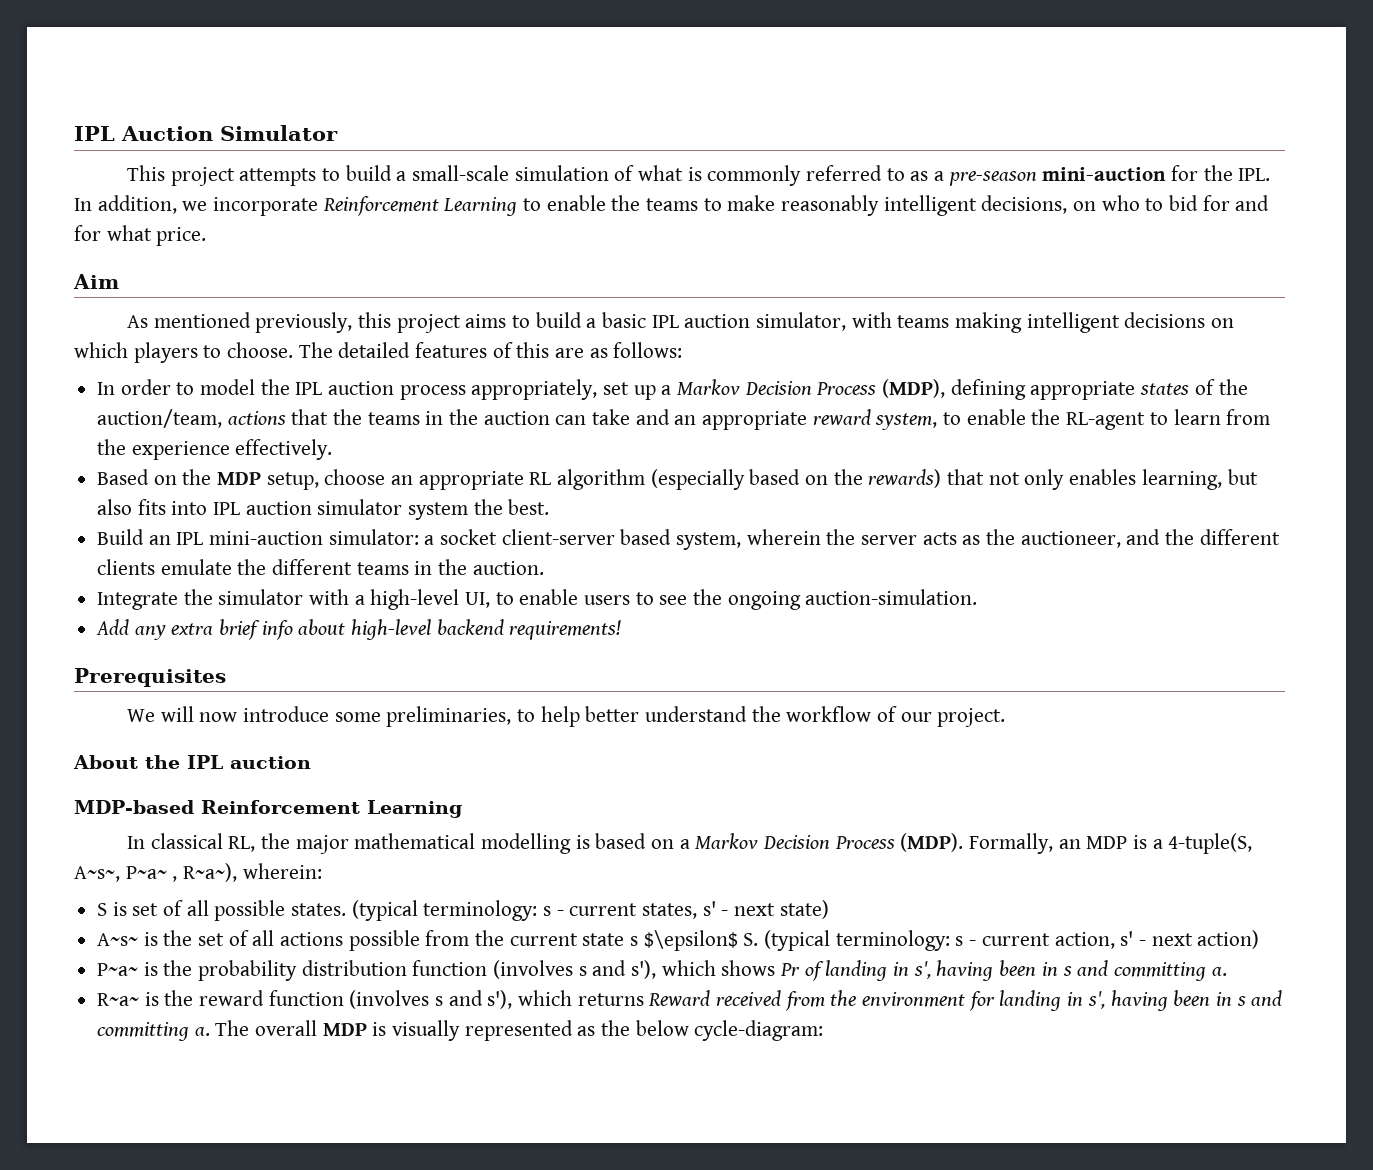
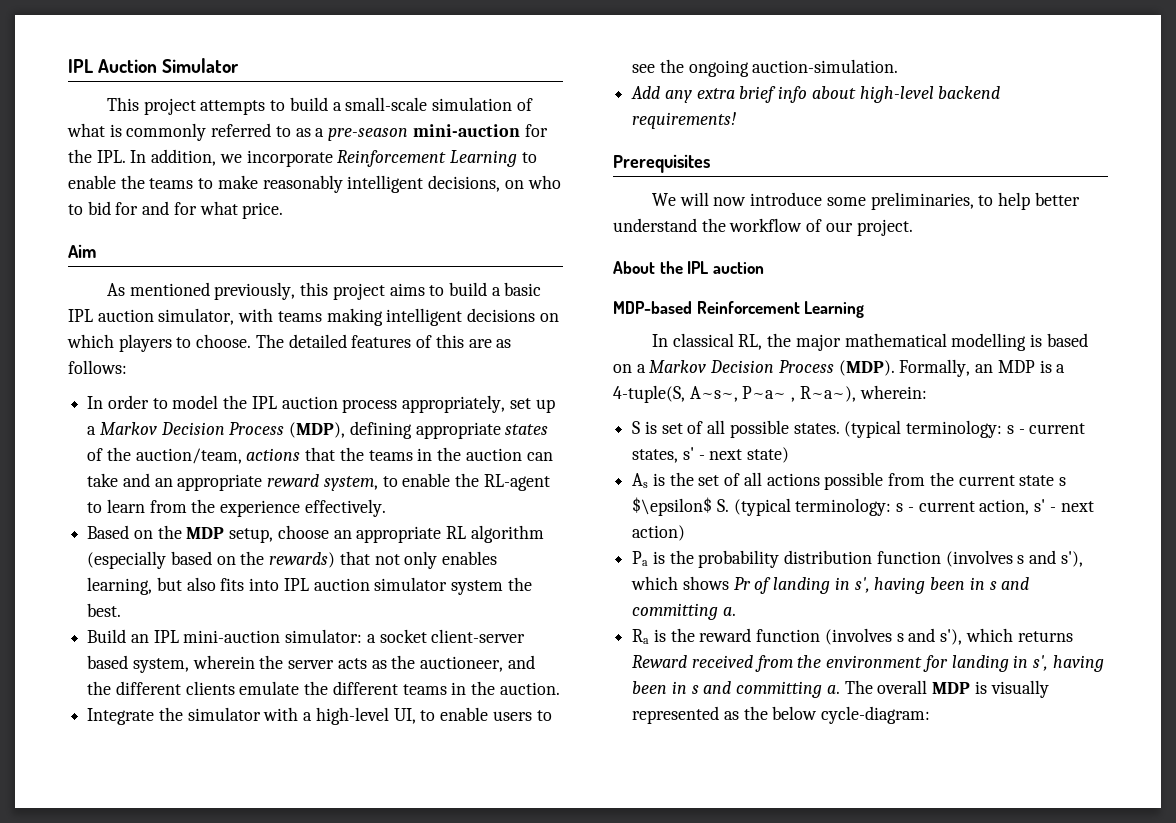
- A~s~ is the set of all actions possible from the current state s $\epsilon$ S. (typical terminology: s - current action, s' - next action)
+ As is the set of all actions possible from the current state s $\epsilon$ S. (typical terminology: s - current action, s' - next action)
- P~a~ is the probability distribution function (involves s and s'), which shows Pr of landing in s', having been in s and committing a.
+ Pa is the probability distribution function (involves s and s'), which shows Pr of landing in s', having been in s and committing a.
- R~a~ is the reward function (involves s and s'), which returns Reward received from the environment for landing in s', having been in s and committing a.
+ Ra is the reward function (involves s and s'), which returns Reward received from the environment for landing in s', having been in s and committing a.

